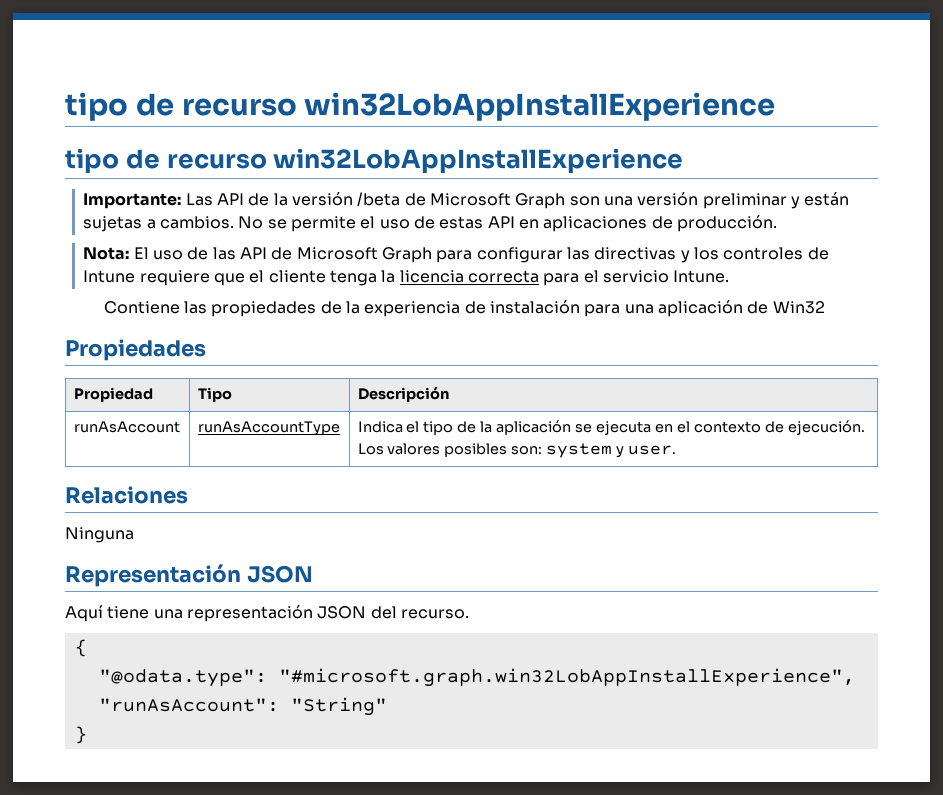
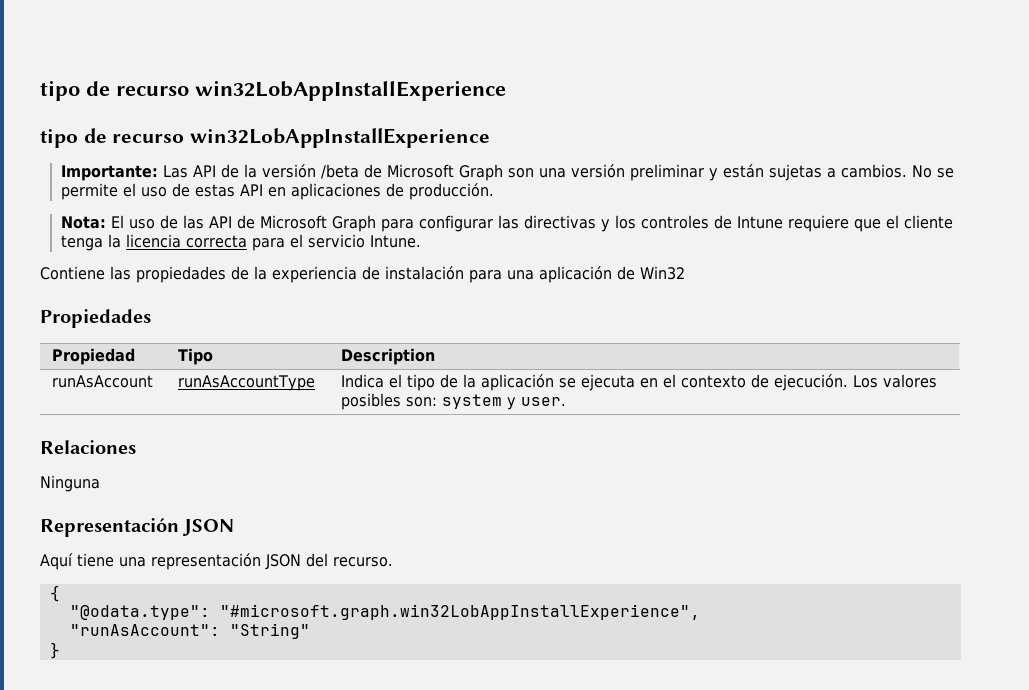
- Propiedad | Tipo | Descripción
+ Propiedad | Tipo | Description

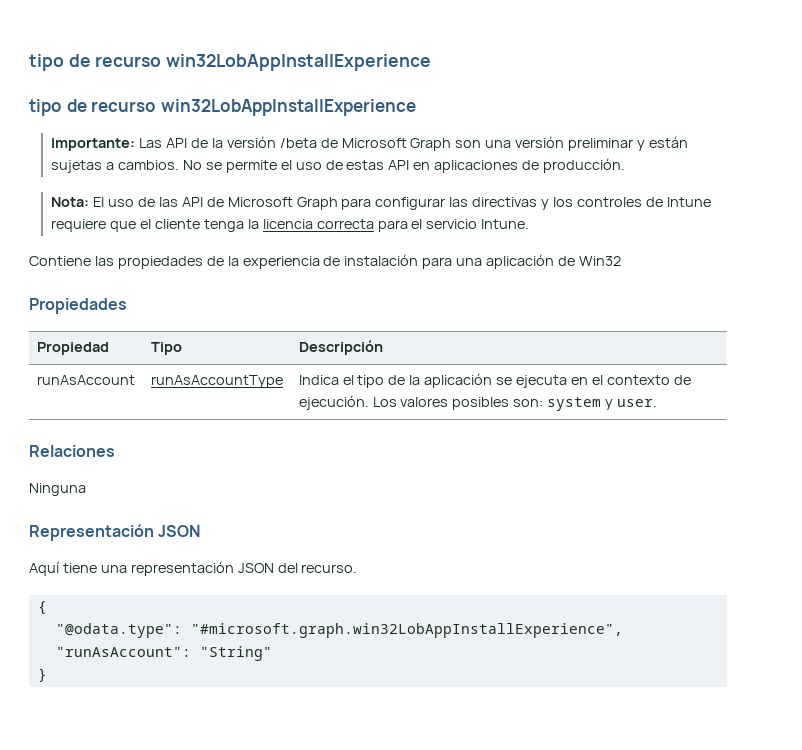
- Propiedad | Tipo | Description
+ Propiedad | Tipo | Descripción

